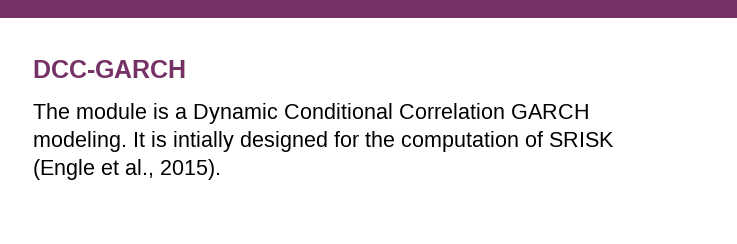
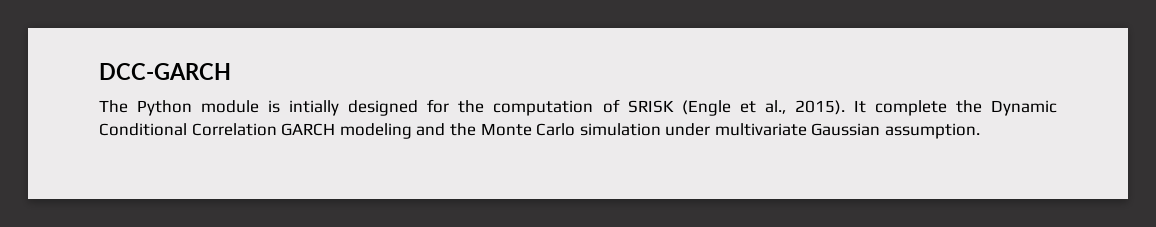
- The module is a Dynamic Conditional Correlation GARCH modeling. It is intially designed for the computation of SRISK (Engle et al., 2015).
+ The Python module is intially designed for the computation of SRISK (Engle et al., 2015).
+ It complete the Dynamic Conditional Correlation GARCH modeling and the Monte Carlo simulation under multivariate Gaussian assumption.

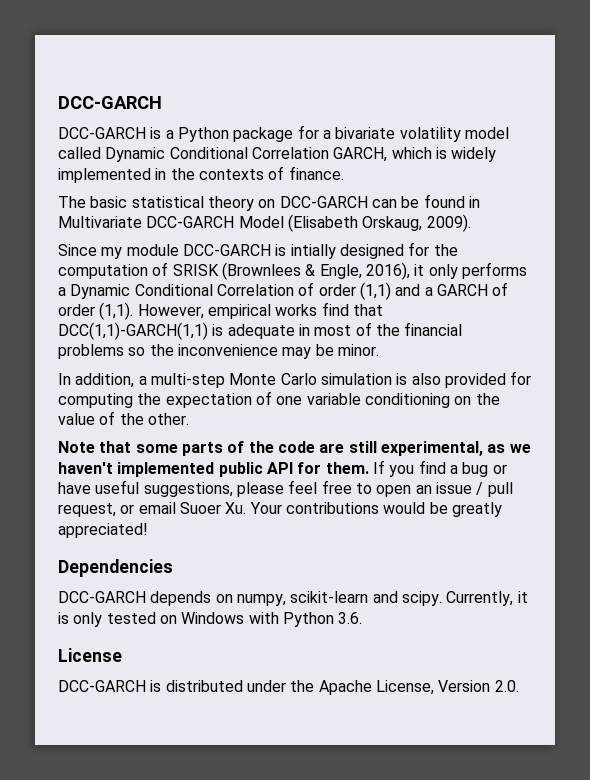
- The Python module is intially designed for the computation of SRISK (Engle et al., 2015). It complete the Dynamic Conditional Correlation GARCH modeling and the Monte Carlo simulation under multivariate Gaussian assumption.
+ DCC-GARCH is a Python package for a bivariate volatility model called Dynamic Conditional Correlation GARCH, which is widely implemented in the contexts of finance.
+ The basic statistical theory on DCC-GARCH can be found in Multivariate DCC-GARCH Model (Elisabeth Orskaug, 2009).
+ Since my module DCC-GARCH is intially designed for the computation of SRISK (Brownlees & Engle, 2016), it only performs a Dynamic Conditional Correlation of order (1,1) and a GARCH of order (1,1). However, empirical works find that DCC(1,1)-GARCH(1,1) is adequate in most of the financial problems so the inconvenience may be minor.
+ In addition, a multi-step Monte Carlo simulation is also provided for computing the expectation of one variable conditioning on the value of the other.
+ Note that some parts of the code are still experimental, as we haven't implemented public API for them. If you find a bug or have useful suggestions, please feel free to open an issue / pull request, or email Suoer Xu. Your contributions would be greatly appreciated!
+ Dependencies
+ DCC-GARCH depends on numpy, scikit-learn and scipy. Currently, it is only tested on Windows with Python 3.6.
+ License
+ DCC-GARCH is distributed under the Apache License, Version 2.0.

